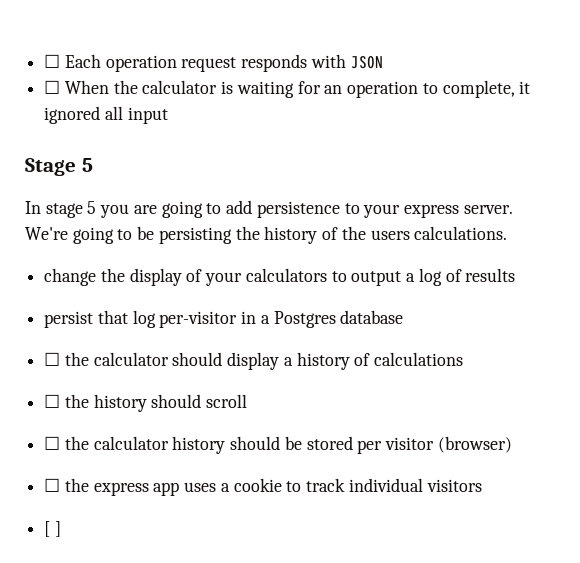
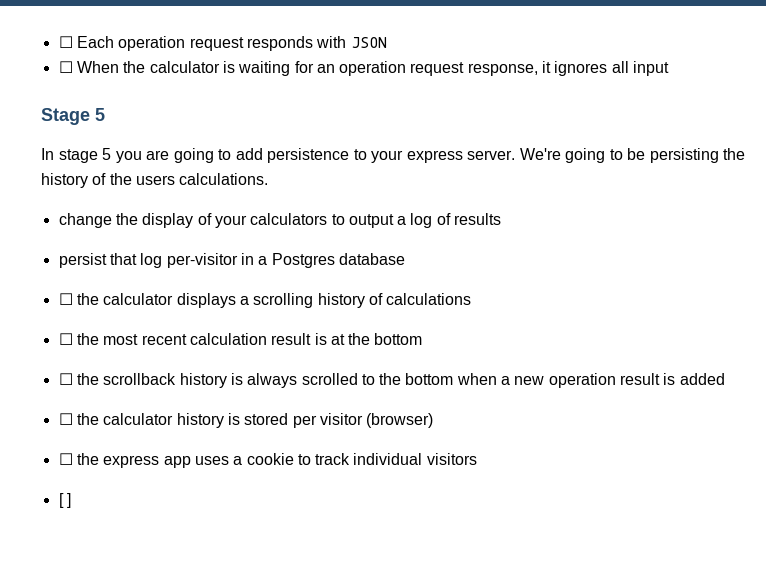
- ☐ When the calculator is waiting for an operation to complete, it ignored all input
+ ☐ When the calculator is waiting for an operation request response, it ignores all input
- ☐ the calculator should display a history of calculations
+ ☐ the calculator displays a scrolling history of calculations
- ☐ the history should scroll
+ ☐ the most recent calculation result is at the bottom
+ ☐ the scrollback history is always scrolled to the bottom when a new operation result is added
- ☐ the calculator history should be stored per visitor (browser)
+ ☐ the calculator history is stored per visitor (browser)

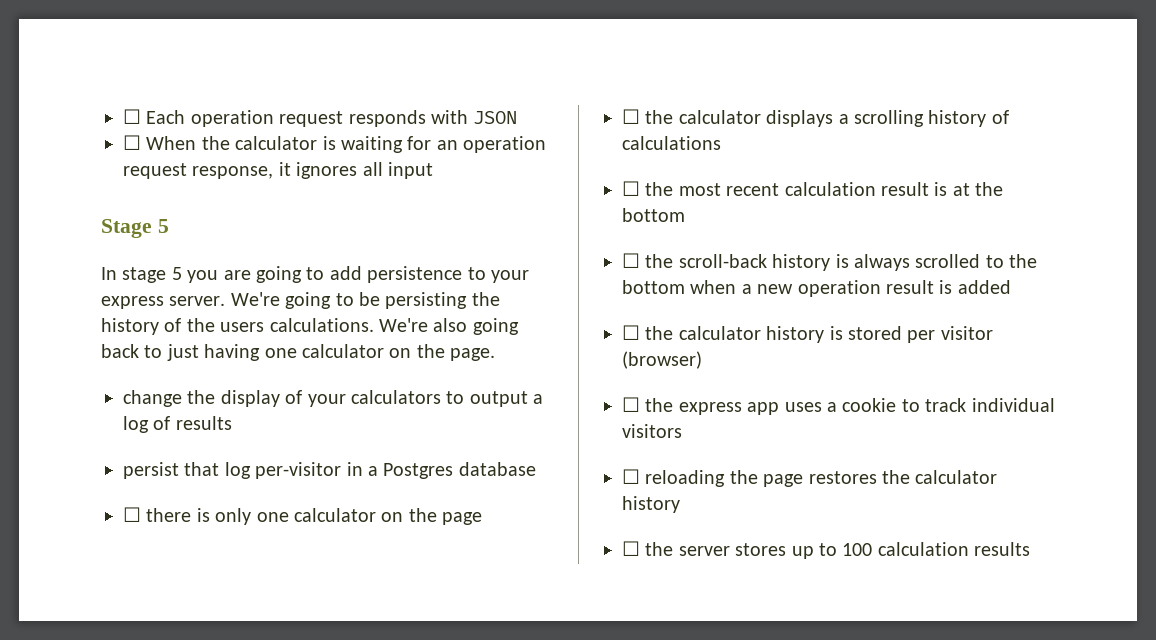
+ We're also going back to just having one calculator on the page.
+ ☐ there is only one calculator on the page
- ☐ the scrollback history is always scrolled to the bottom when a new operation result is added
+ ☐ the scroll-back history is always scrolled to the bottom when a new operation result is added
- [ ]
+ ☐ reloading the page restores the calculator history
+ ☐ the server stores up to 100 calculation results

